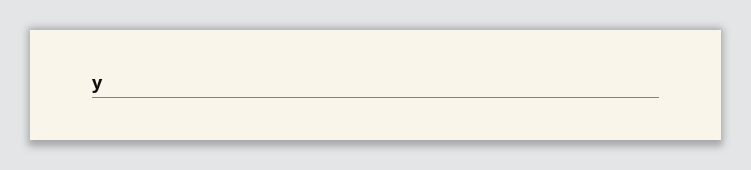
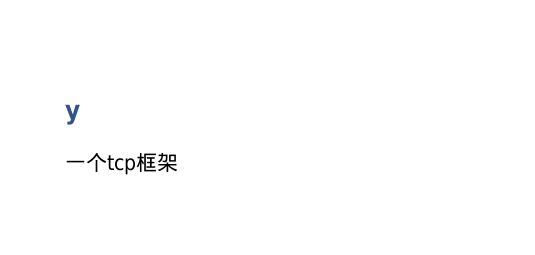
+ 一个tcp框架

